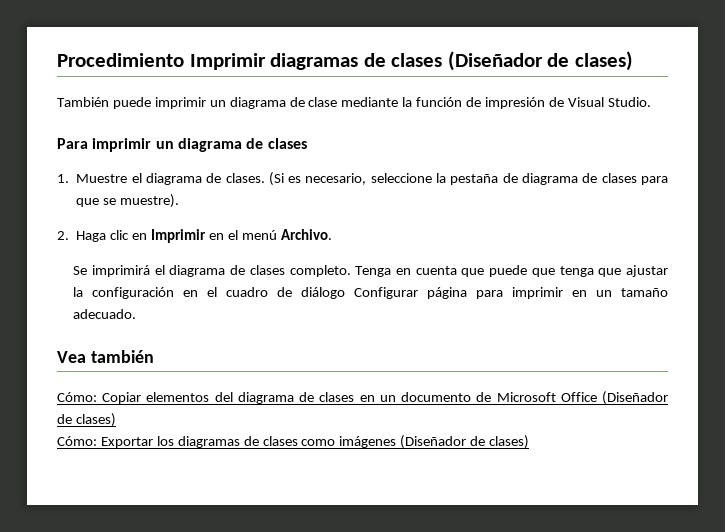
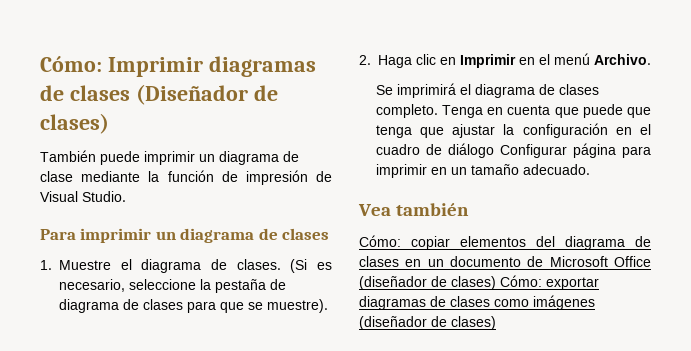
- Procedimiento Imprimir diagramas de clases (Diseñador de clases)
+ Cómo: Imprimir diagramas de clases (Diseñador de clases)
- Cómo: Copiar elementos del diagrama de clases en un documento de Microsoft Office (Diseñador de clases)
- Cómo: Exportar los diagramas de clases como imágenes (Diseñador de clases)
+ Cómo: copiar elementos del diagrama de clases en un documento de Microsoft Office (diseñador de clases) Cómo: exportar diagramas de clases como imágenes (diseñador de clases)

